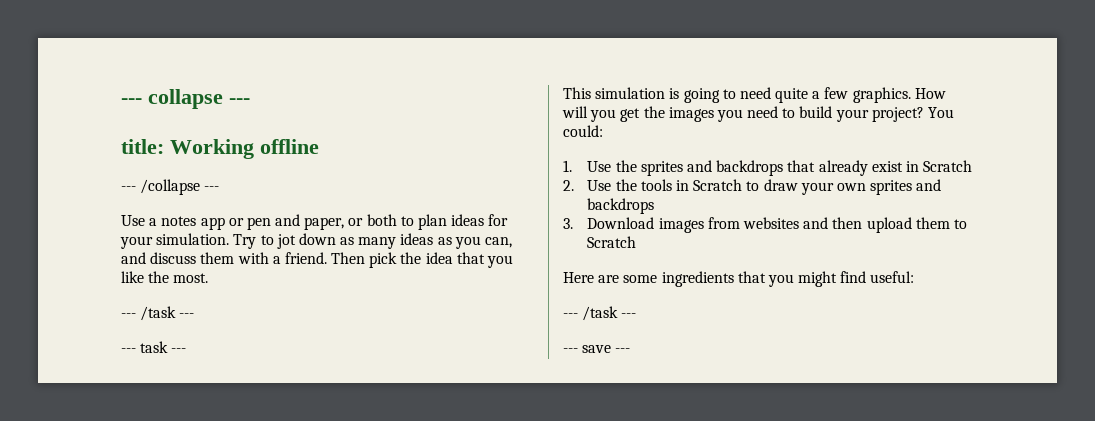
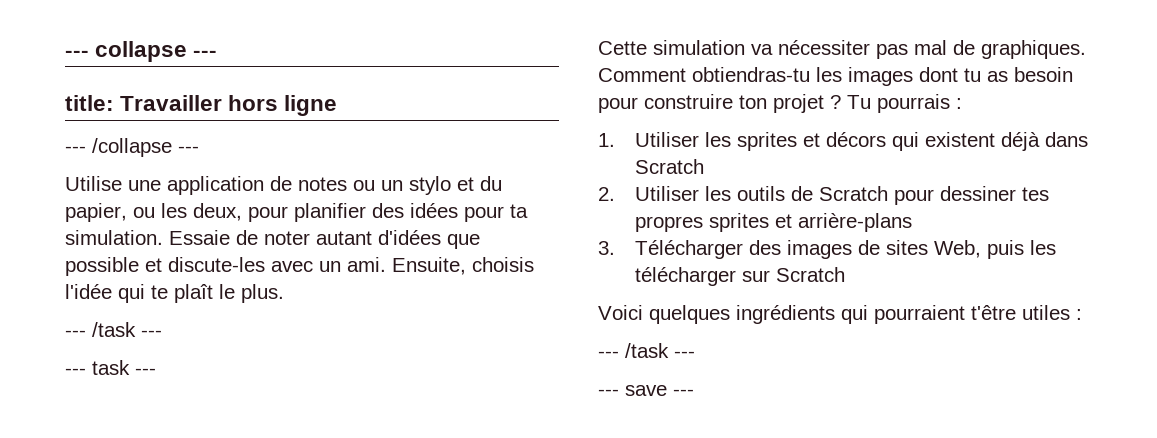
- title: Working offline
+ title: Travailler hors ligne
- Use a notes app or pen and paper, or both to plan ideas for your simulation. Try to jot down as many ideas as you can, and discuss them with a friend. Then pick the idea that you like the most.
+ Utilise une application de notes ou un stylo et du papier, ou les deux, pour planifier des idées pour ta simulation. Essaie de noter autant d'idées que possible et discute-les avec un ami. Ensuite, choisis l'idée qui te plaît le plus.
- This simulation is going to need quite a few graphics. How will you get the images you need to build your project? You could:
- 1. Use the sprites and backdrops that already exist in Scratch
- 2. Use the tools in Scratch to draw your own sprites and backdrops
- 3. Download images from websites and then upload them to Scratch
- Here are some ingredients that you might find useful:
+ Cette simulation va nécessiter pas mal de graphiques. Comment obtiendras-tu les images dont tu as besoin pour construire ton projet ? Tu pourrais :
+ 1. Utiliser les sprites et décors qui existent déjà dans Scratch
+ 2. Utiliser les outils de Scratch pour dessiner tes propres sprites et arrière-plans
+ 3. Télécharger des images de sites Web, puis les télécharger sur Scratch
+ Voici quelques ingrédients qui pourraient t'être utiles :

